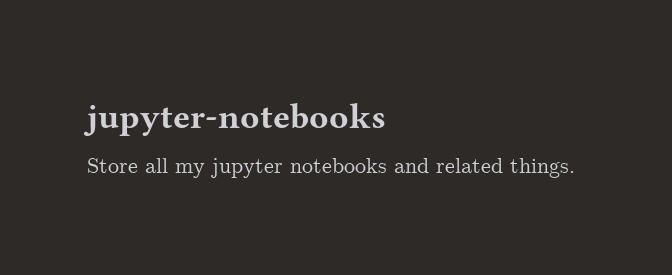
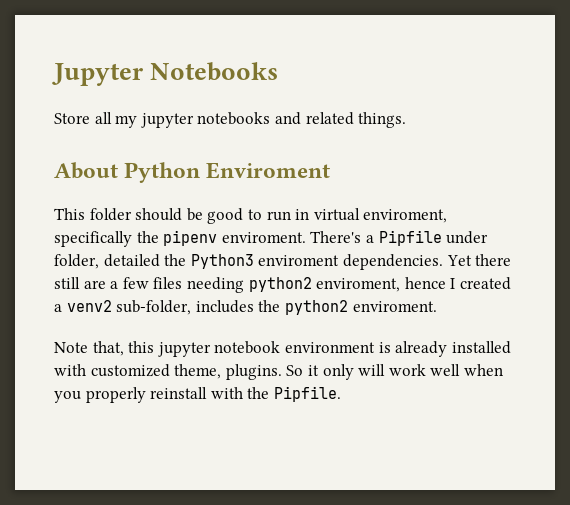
- jupyter-notebooks
+ Jupyter Notebooks
+ About Python Enviroment
+ This folder should be good to run in virtual enviroment, specifically the pipenv enviroment. There's a Pipfile under folder, detailed the Python3 enviroment dependencies. Yet there still are a few files needing python2 enviroment, hence I created a venv2 sub-folder, includes the python2 enviroment.
+ Note that, this jupyter notebook environment is already installed with customized theme, plugins. So it only will work well when you properly reinstall with the Pipfile.

